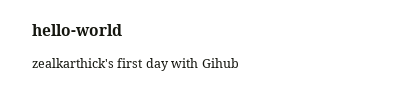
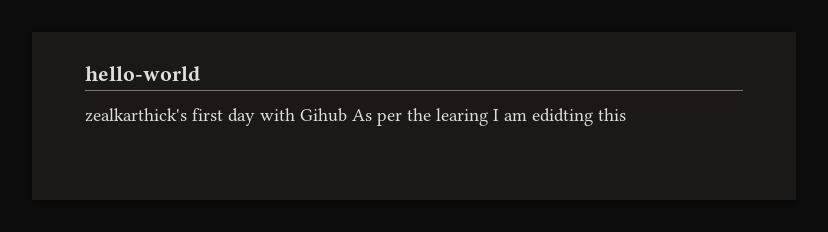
- zealkarthick's first day with Gihub
+ zealkarthick's first day with Gihub As per the learing I am edidting this

